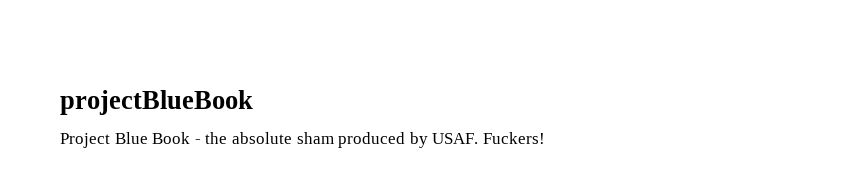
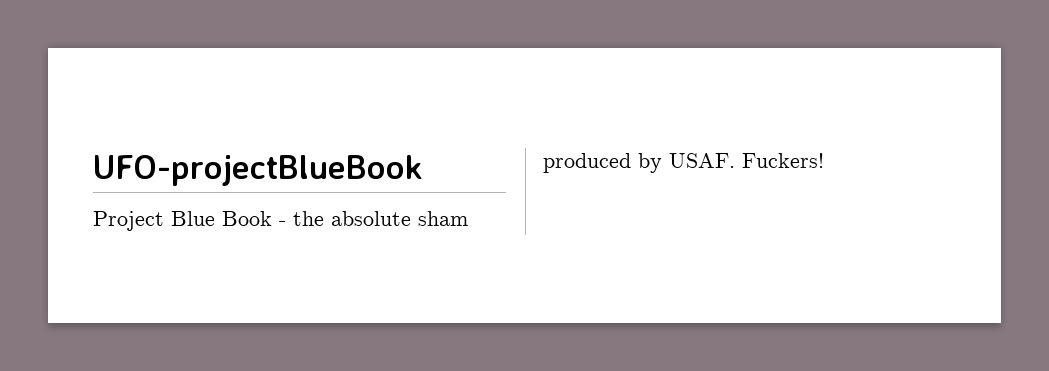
- projectBlueBook
+ UFO-projectBlueBook

